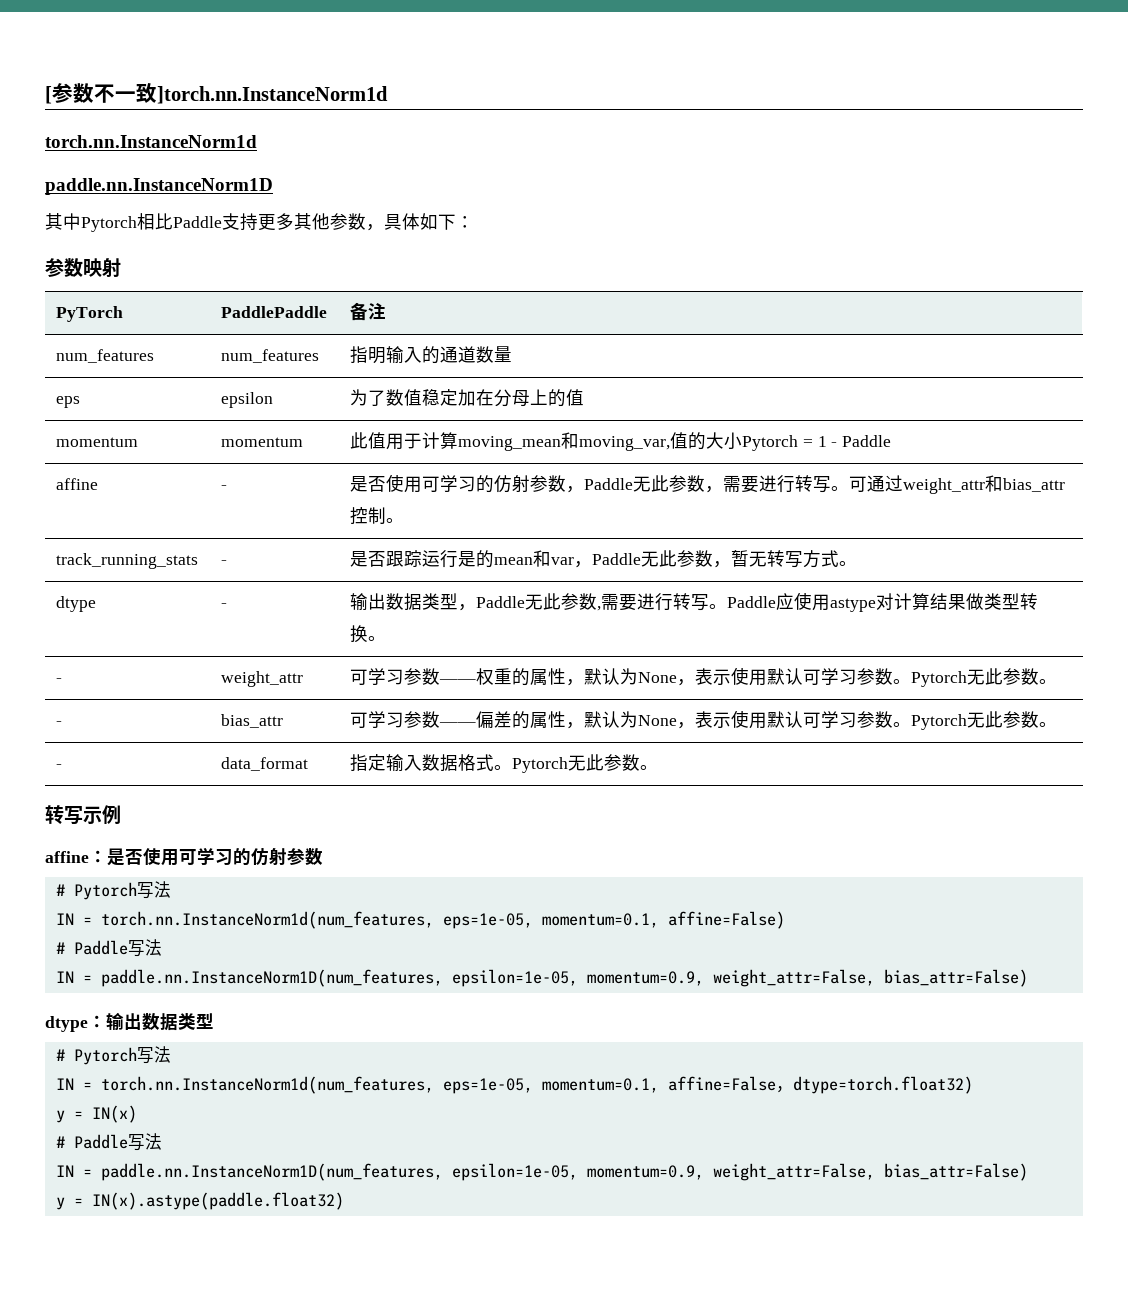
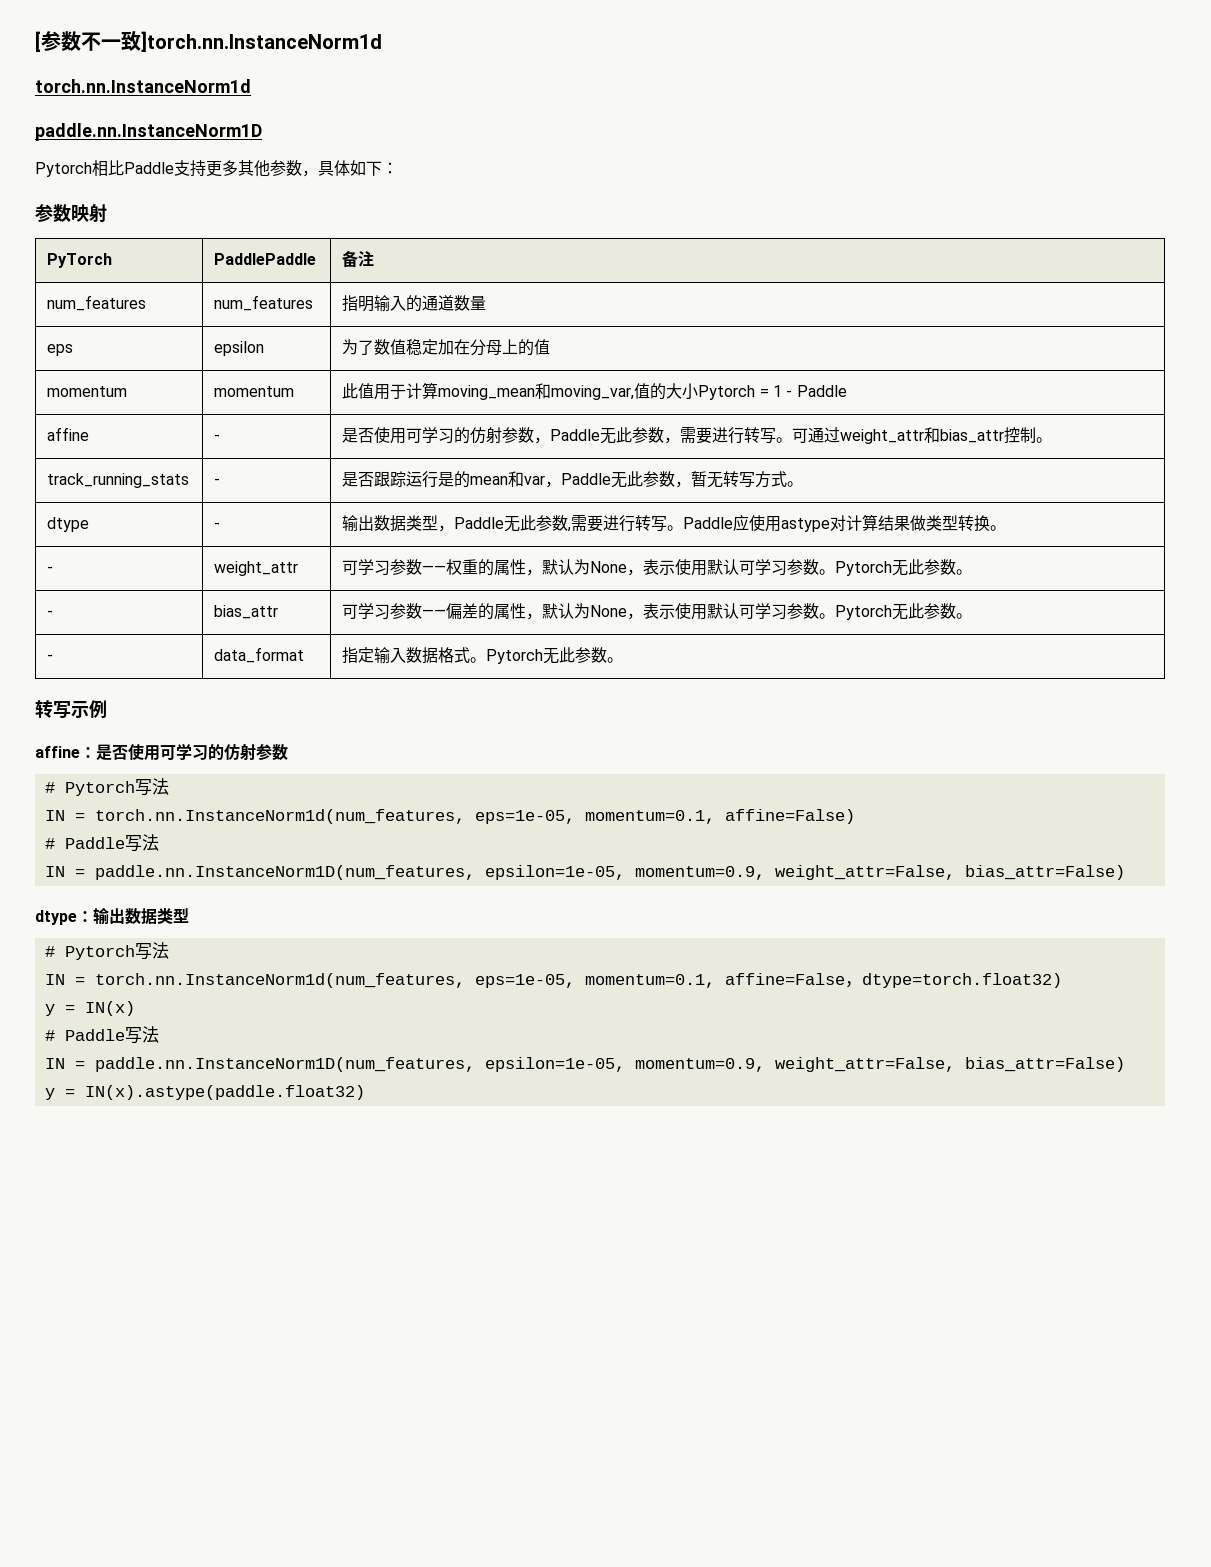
- 其中Pytorch相比Paddle支持更多其他参数，具体如下：
+ Pytorch相比Paddle支持更多其他参数，具体如下：

